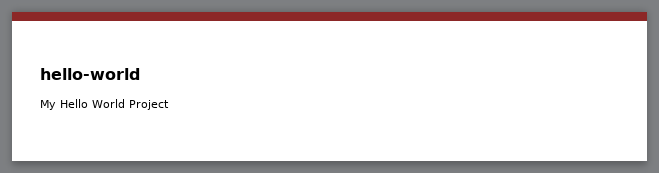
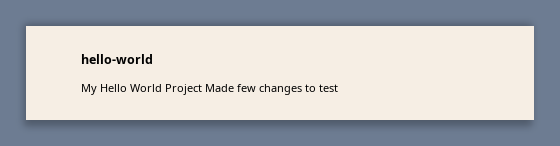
- My Hello World Project
+ My Hello World Project Made few changes to test

